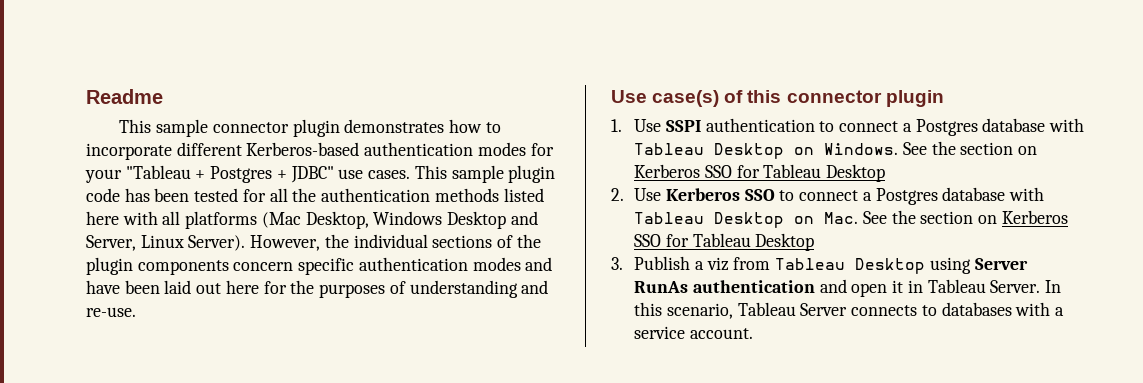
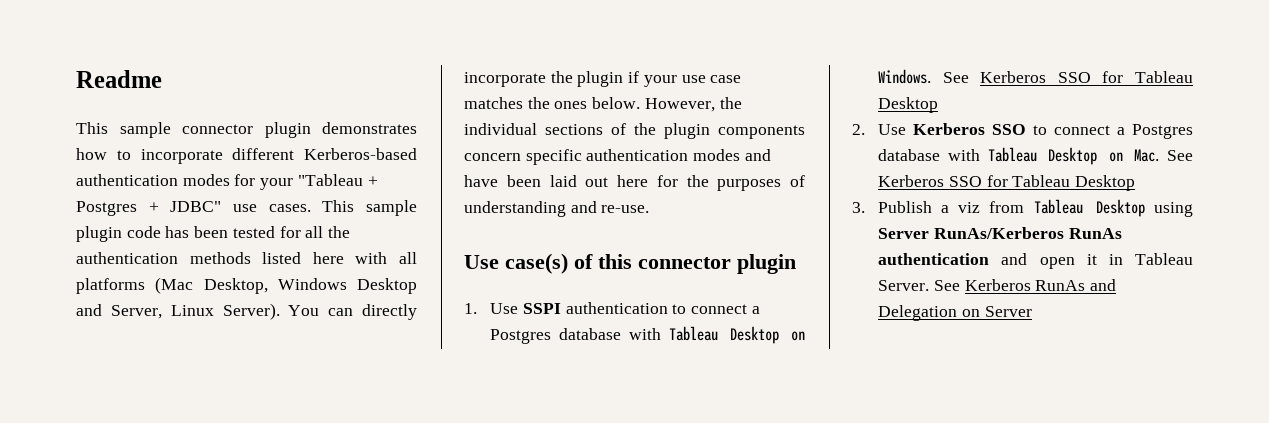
+ You can directly incorporate the plugin if your use case matches the ones below.
- 1. Use SSPI authentication to connect a Postgres database with Tableau Desktop on Windows. See the section on Kerberos SSO for Tableau Desktop
+ 1. Use SSPI authentication to connect a Postgres database with Tableau Desktop on Windows. See Kerberos SSO for Tableau Desktop
- 2. Use Kerberos SSO to connect a Postgres database with Tableau Desktop on Mac. See the section on Kerberos SSO for Tableau Desktop
+ 2. Use Kerberos SSO to connect a Postgres database with Tableau Desktop on Mac. See Kerberos SSO for Tableau Desktop
- 3. Publish a viz from Tableau Desktop using Server RunAs authentication and open it in Tableau Server.
+ 3. Publish a viz from Tableau Desktop using Server RunAs/Kerberos RunAs authentication and open it in Tableau Server.
- In this scenario, Tableau Server connects to databases with a service account.
+ See Kerberos RunAs and Delegation on Server

